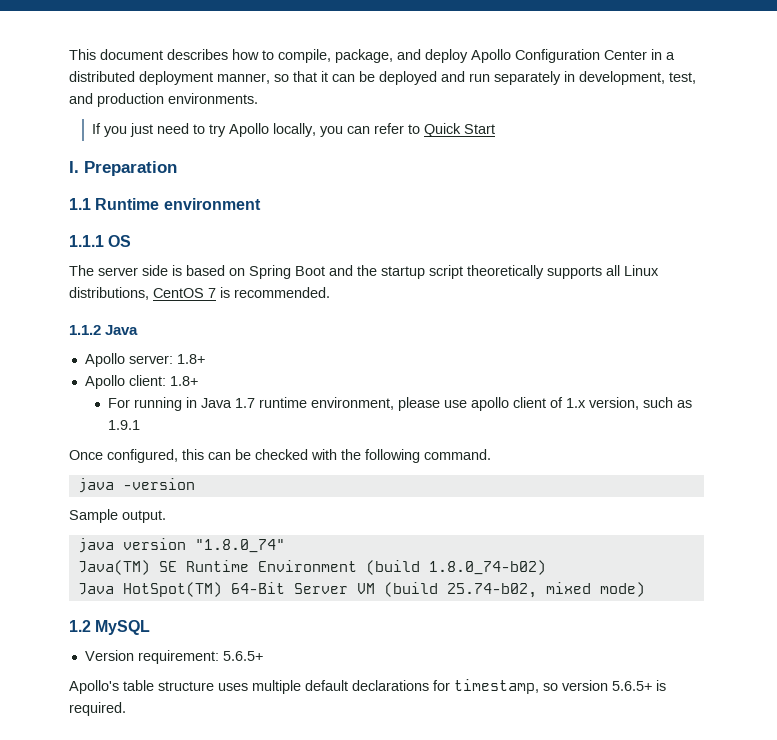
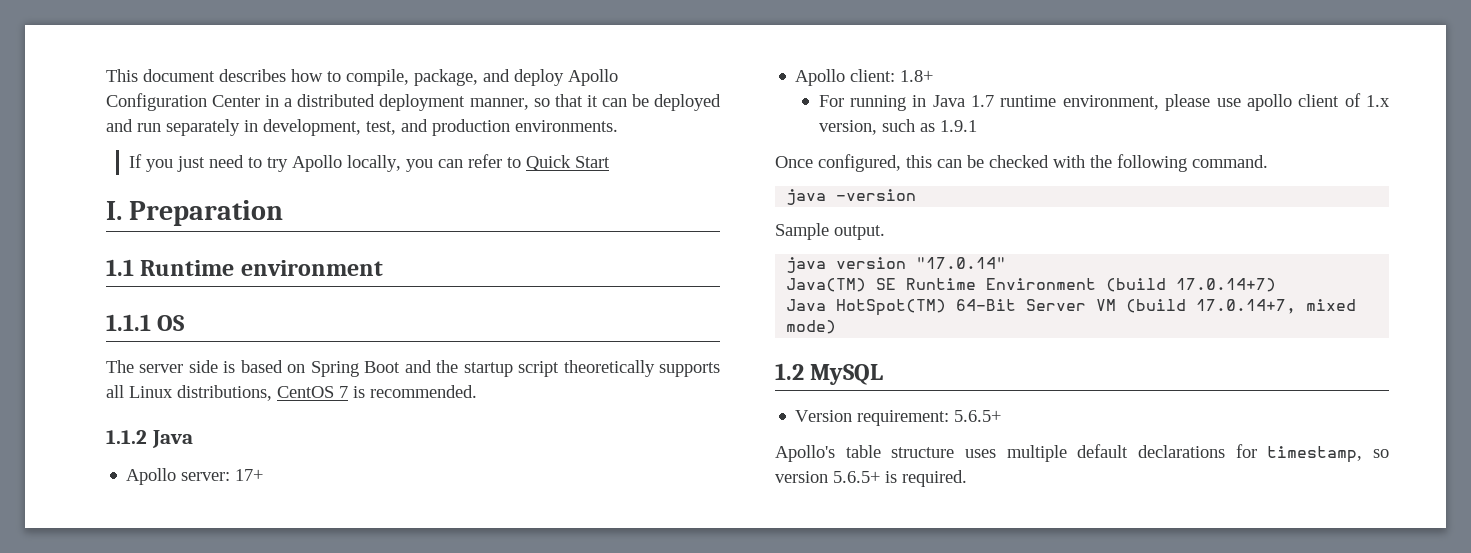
- Apollo server: 1.8+
+ Apollo server: 17+
- java version "1.8.0_74"
+ java version "17.0.14"
- Java(TM) SE Runtime Environment (build 1.8.0_74-b02)
+ Java(TM) SE Runtime Environment (build 17.0.14+7)
- Java HotSpot(TM) 64-Bit Server VM (build 25.74-b02, mixed mode)
+ Java HotSpot(TM) 64-Bit Server VM (build 17.0.14+7, mixed mode)

